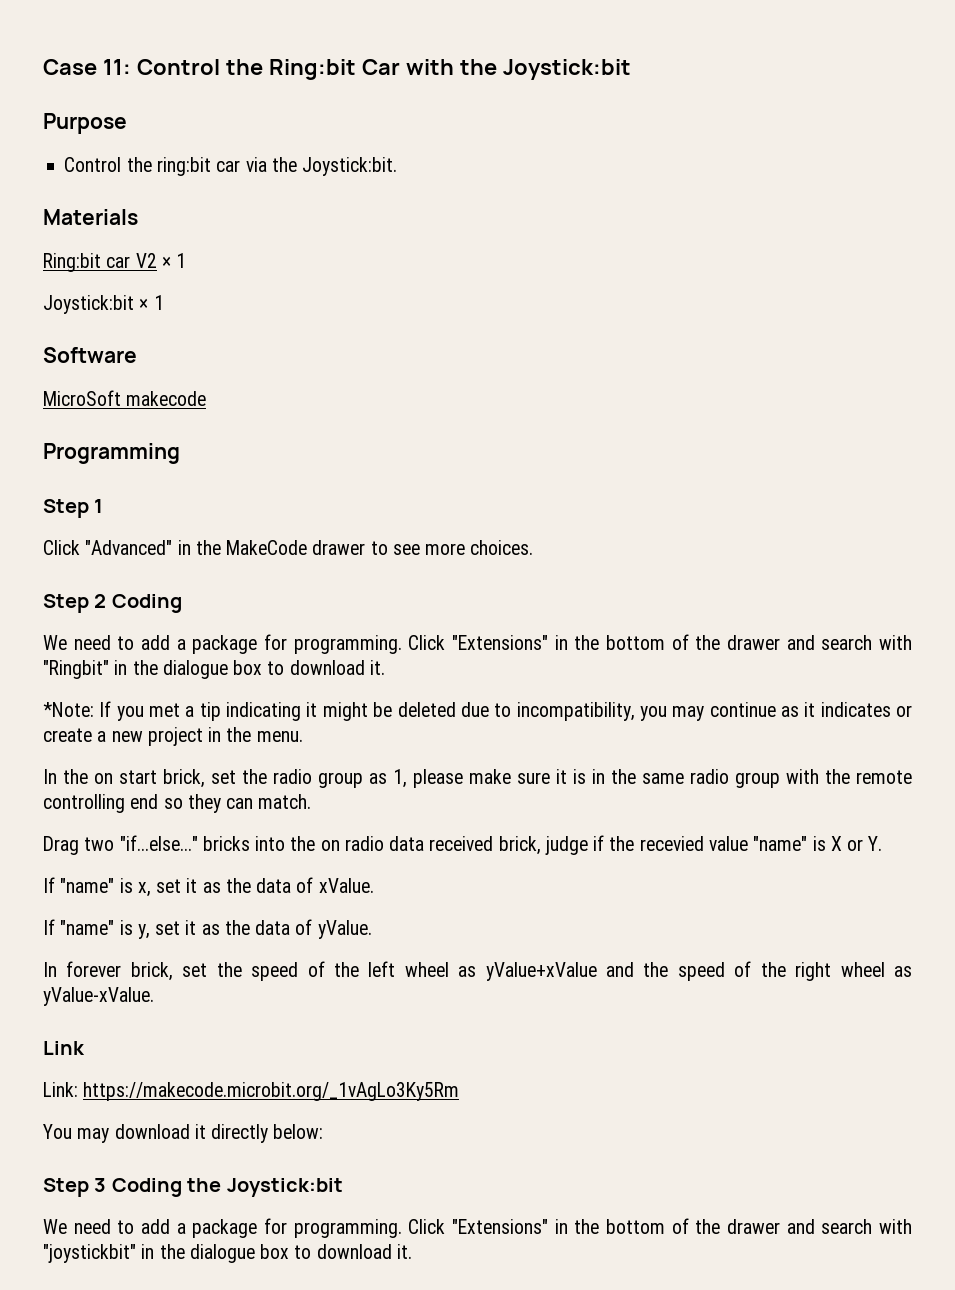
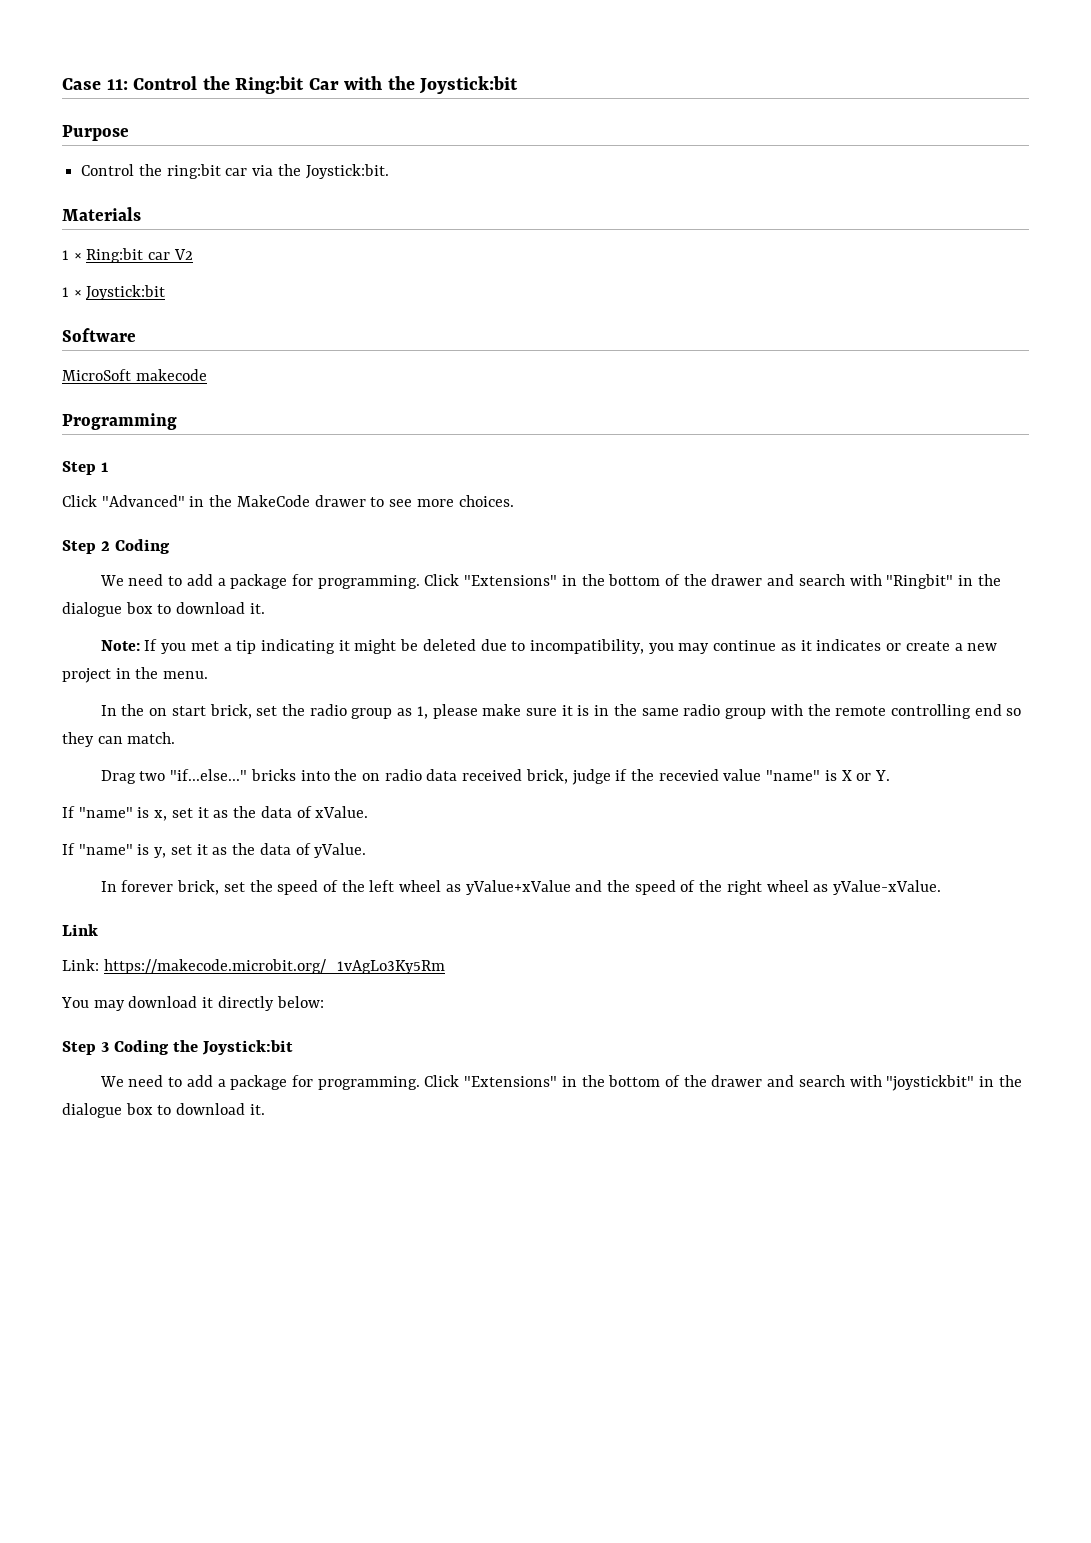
- Ring:bit car V2 × 1
- Joystick:bit × 1
+ 1 × Ring:bit car V2
+ 1 × Joystick:bit
- *Note: If you met a tip indicating it might be deleted due to incompatibility, you may continue as it indicates or create a new project in the menu.
+ Note: If you met a tip indicating it might be deleted due to incompatibility, you may continue as it indicates or create a new project in the menu.

